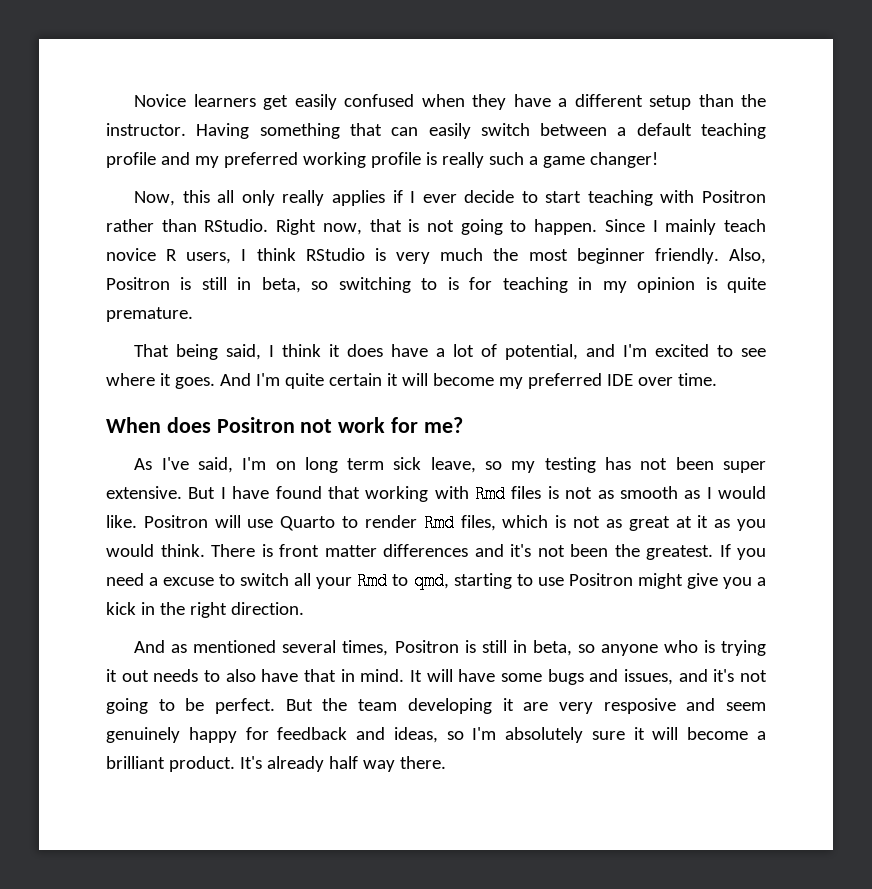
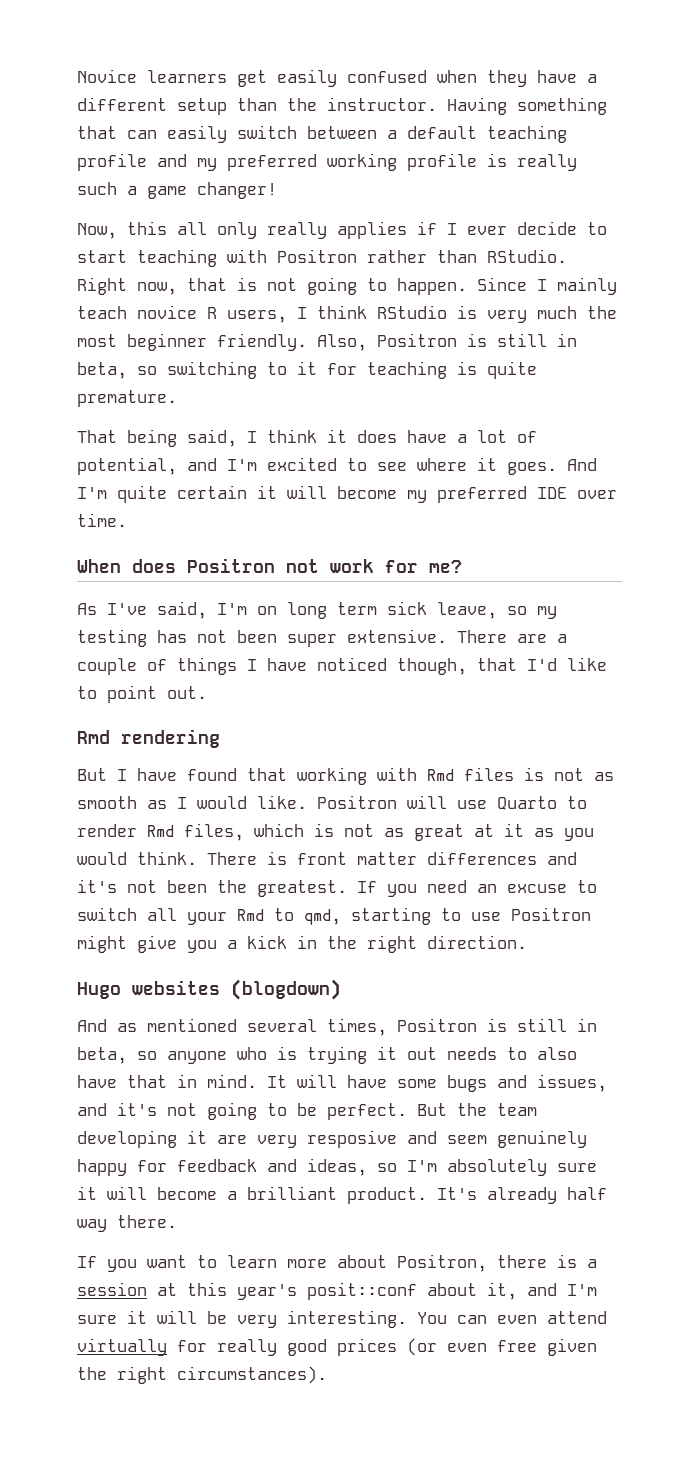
- Also, Positron is still in beta, so switching to is for teaching in my opinion is quite premature.
+ Also, Positron is still in beta, so switching to it for teaching is quite premature.
- As I've said, I'm on long term sick leave, so my testing has not been super extensive. But I have found that working with Rmd files is not as smooth as I would like.
+ As I've said, I'm on long term sick leave, so my testing has not been super extensive. There are a couple of things I have noticed though, that I'd like to point out.
+ Rmd rendering
+ But I have found that working with Rmd files is not as smooth as I would like.
- If you need a excuse to switch all your Rmd to qmd, starting to use Positron might give you a kick in the right direction.
+ If you need an excuse to switch all your Rmd to qmd, starting to use Positron might give you a kick in the right direction.
+ Hugo websites (blogdown)
+ If you want to learn more about Positron, there is a session at this year's posit::conf about it, and I'm sure it will be very interesting. You can even attend virtually for really good prices (or even free given the right circumstances).

